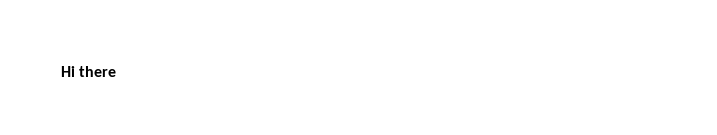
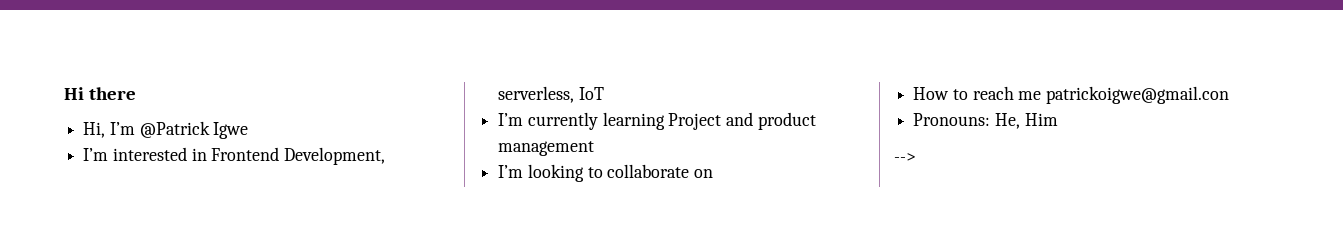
+ Hi, I’m @Patrick Igwe
+ I’m interested in Frontend Development, serverless, IoT
+ I’m currently learning Project and product management
+ I’m looking to collaborate on
+ How to reach me patrickoigwe@gmail.con
+ Pronouns: He, Him
+ -->

